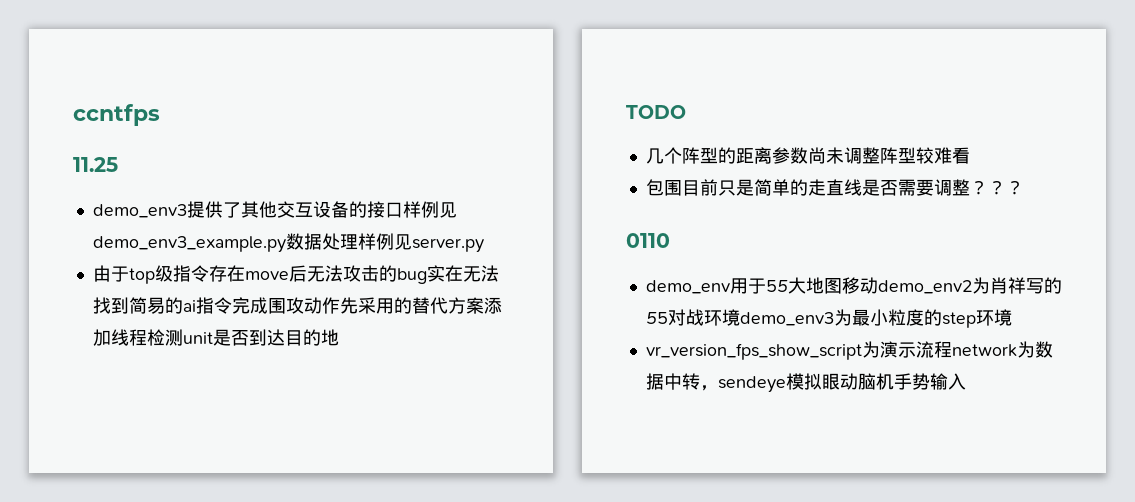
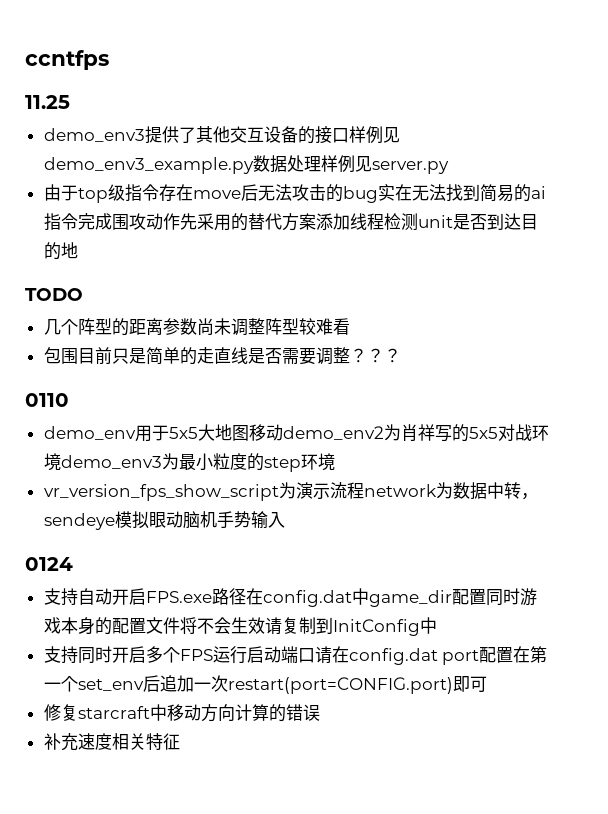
- demo_env用于55大地图移动demo_env2为肖祥写的55对战环境demo_env3为最小粒度的step环境
+ demo_env用于5x5大地图移动demo_env2为肖祥写的5x5对战环境demo_env3为最小粒度的step环境
+ 0124
+ 支持自动开启FPS.exe路径在config.dat中game_dir配置同时游戏本身的配置文件将不会生效请复制到InitConfig中
+ 支持同时开启多个FPS运行启动端口请在config.dat port配置在第一个set_env后追加一次restart(port=CONFIG.port)即可
+ 修复starcraft中移动方向计算的错误
+ 补充速度相关特征

